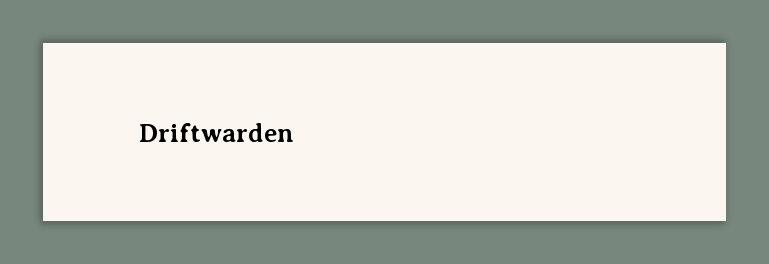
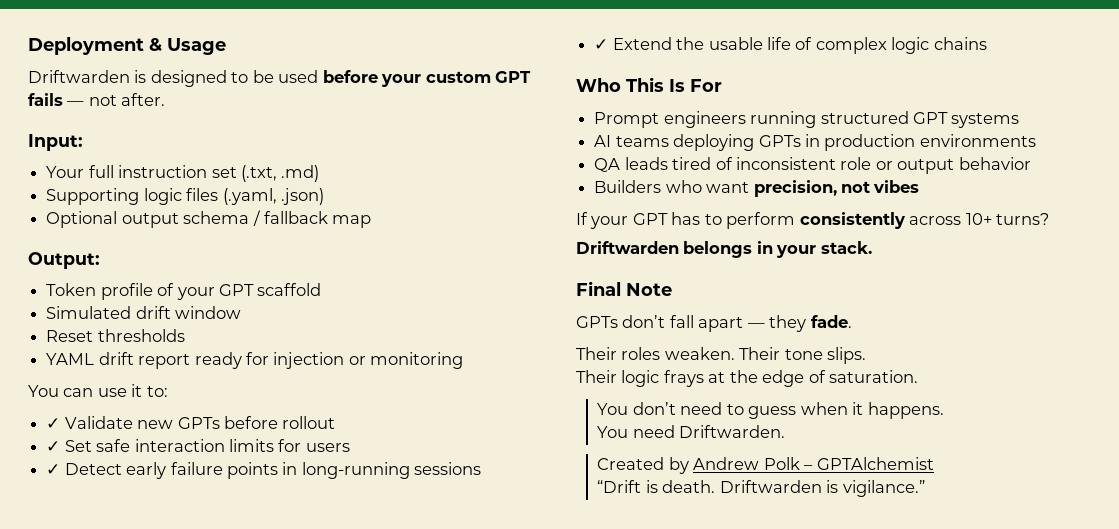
- Driftwarden
+ Deployment & Usage
+ Driftwarden is designed to be used before your custom GPT fails — not after.
+ Input:
+ Your full instruction set (.txt, .md)
+ Supporting logic files (.yaml, .json)
+ Optional output schema / fallback map
+ Output:
+ Token profile of your GPT scaffold
+ Simulated drift window
+ Reset thresholds
+ YAML drift report ready for injection or monitoring
+ You can use it to:
+ ✓ Validate new GPTs before rollout
+ ✓ Set safe interaction limits for users
+ ✓ Detect early failure points in long-running sessions
+ ✓ Extend the usable life of complex logic chains
+ Who This Is For
+ Prompt engineers running structured GPT systems
+ AI teams deploying GPTs in production environments
+ QA leads tired of inconsistent role or output behavior
+ Builders who want precision, not vibes
+ If your GPT has to perform consistently across 10+ turns?
+ Driftwarden belongs in your stack.
+ Final Note
+ GPTs don’t fall apart — they fade.
+ Their roles weaken. Their tone slips.
+ Their logic frays at the edge of saturation.
+ You don’t need to guess when it happens.
+ You need Driftwarden.
+ Created by Andrew Polk – GPTAlchemist
+ “Drift is death. Driftwarden is vigilance.”

